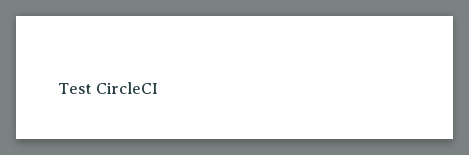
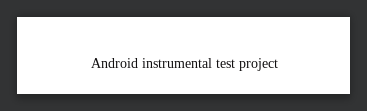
- Test CircleCI
+ Android instrumental test project

